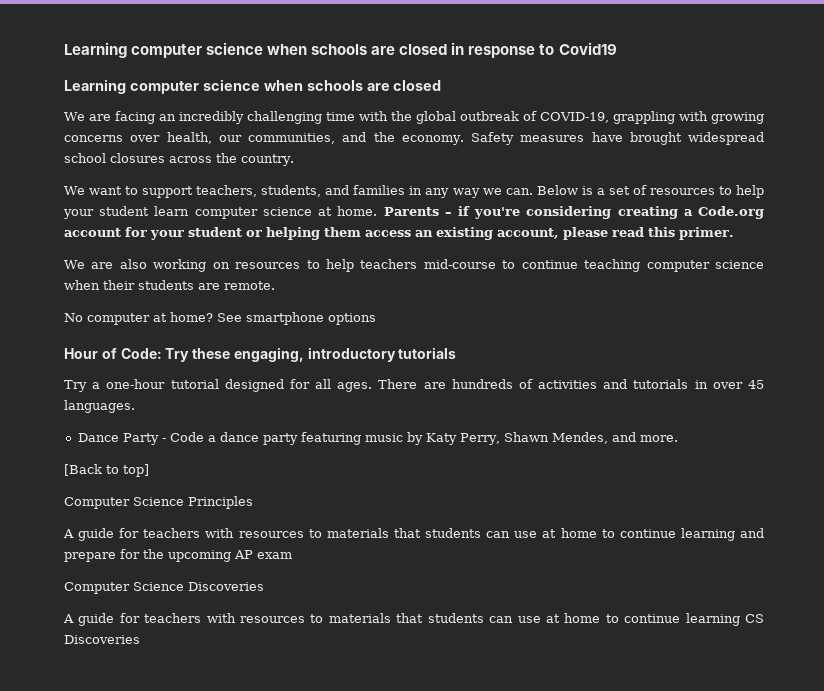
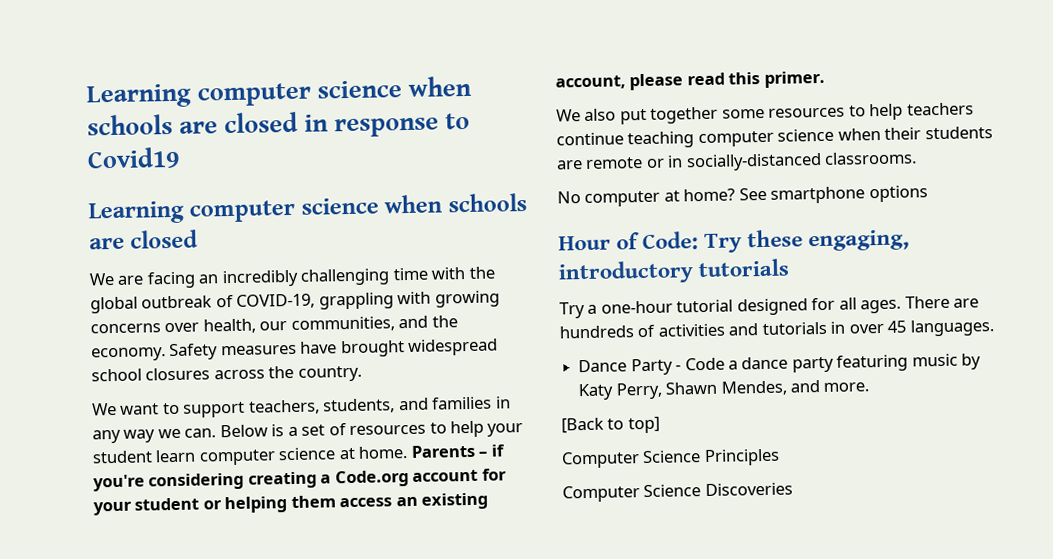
- We are also working on resources to help teachers mid-course to continue teaching computer science when their students are remote.
+ We also put together some resources to help teachers continue teaching computer science when their students are remote or in socially-distanced classrooms.
- A guide for teachers with resources to materials that students can use at home to continue learning and prepare for the upcoming AP exam
  Computer Science Discoveries
- A guide for teachers with resources to materials that students can use at home to continue learning CS Discoveries

